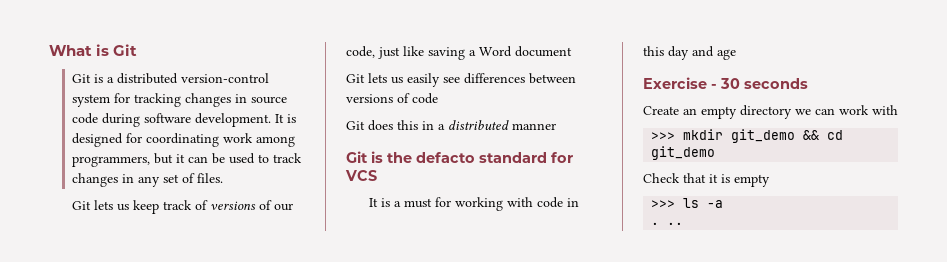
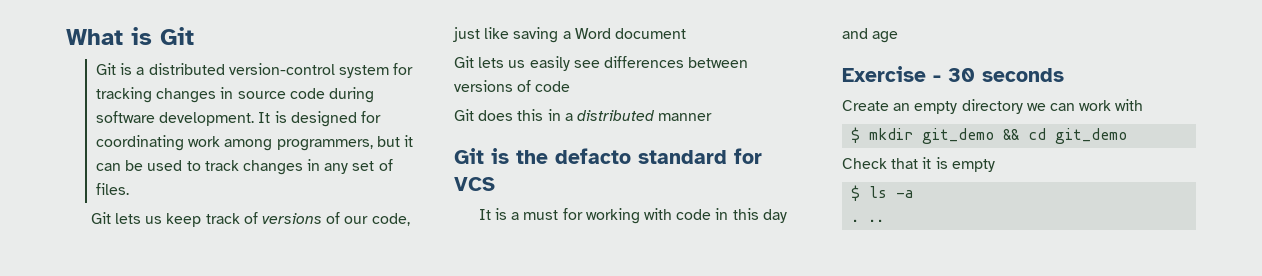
- >>> mkdir git_demo && cd git_demo
+ $ mkdir git_demo && cd git_demo
- >>> ls -a
+ $ ls -a

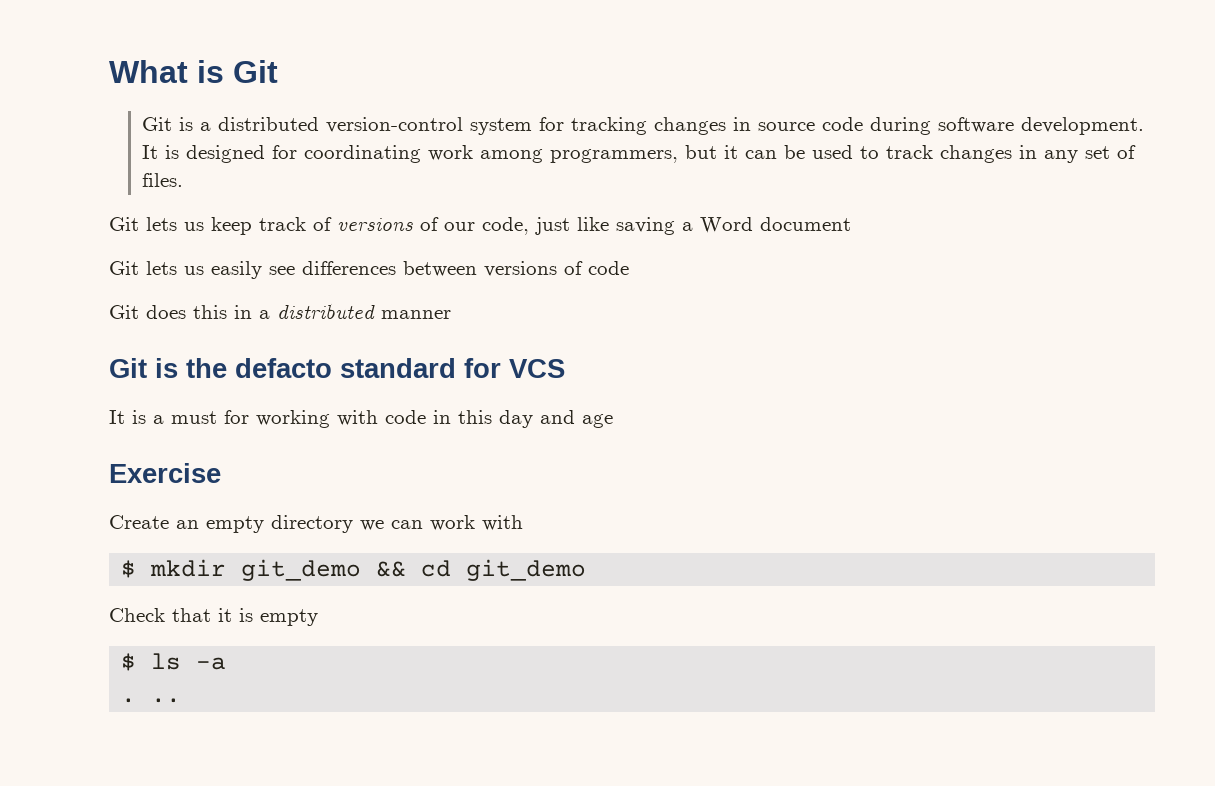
- Exercise - 30 seconds
+ Exercise

